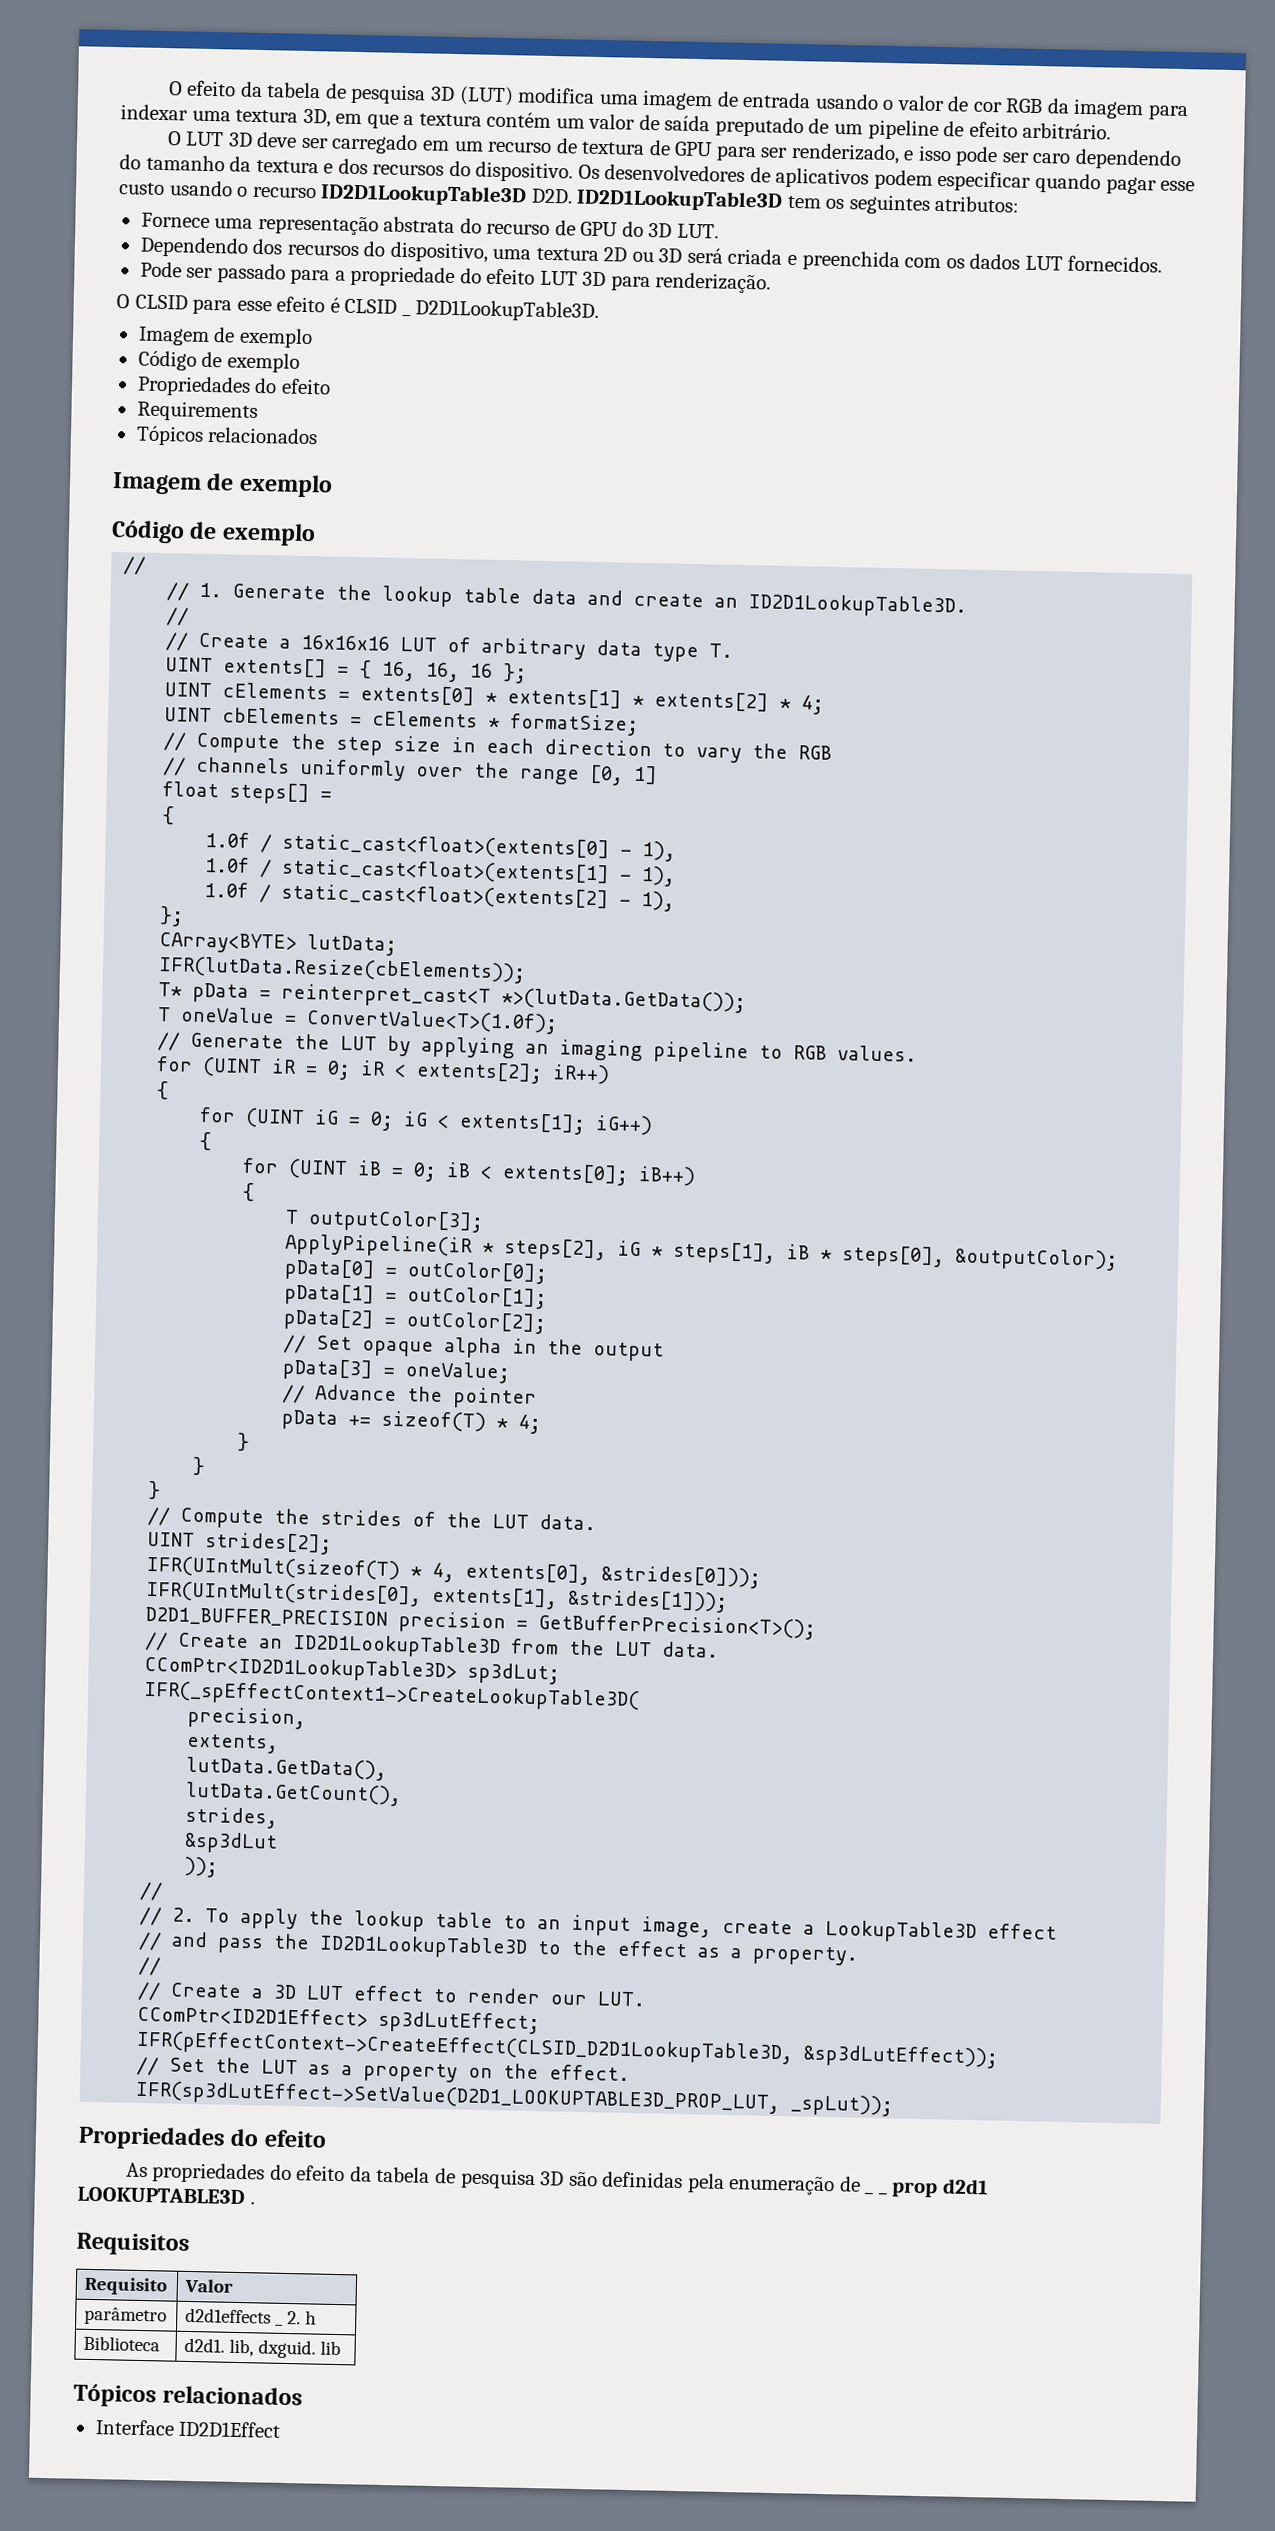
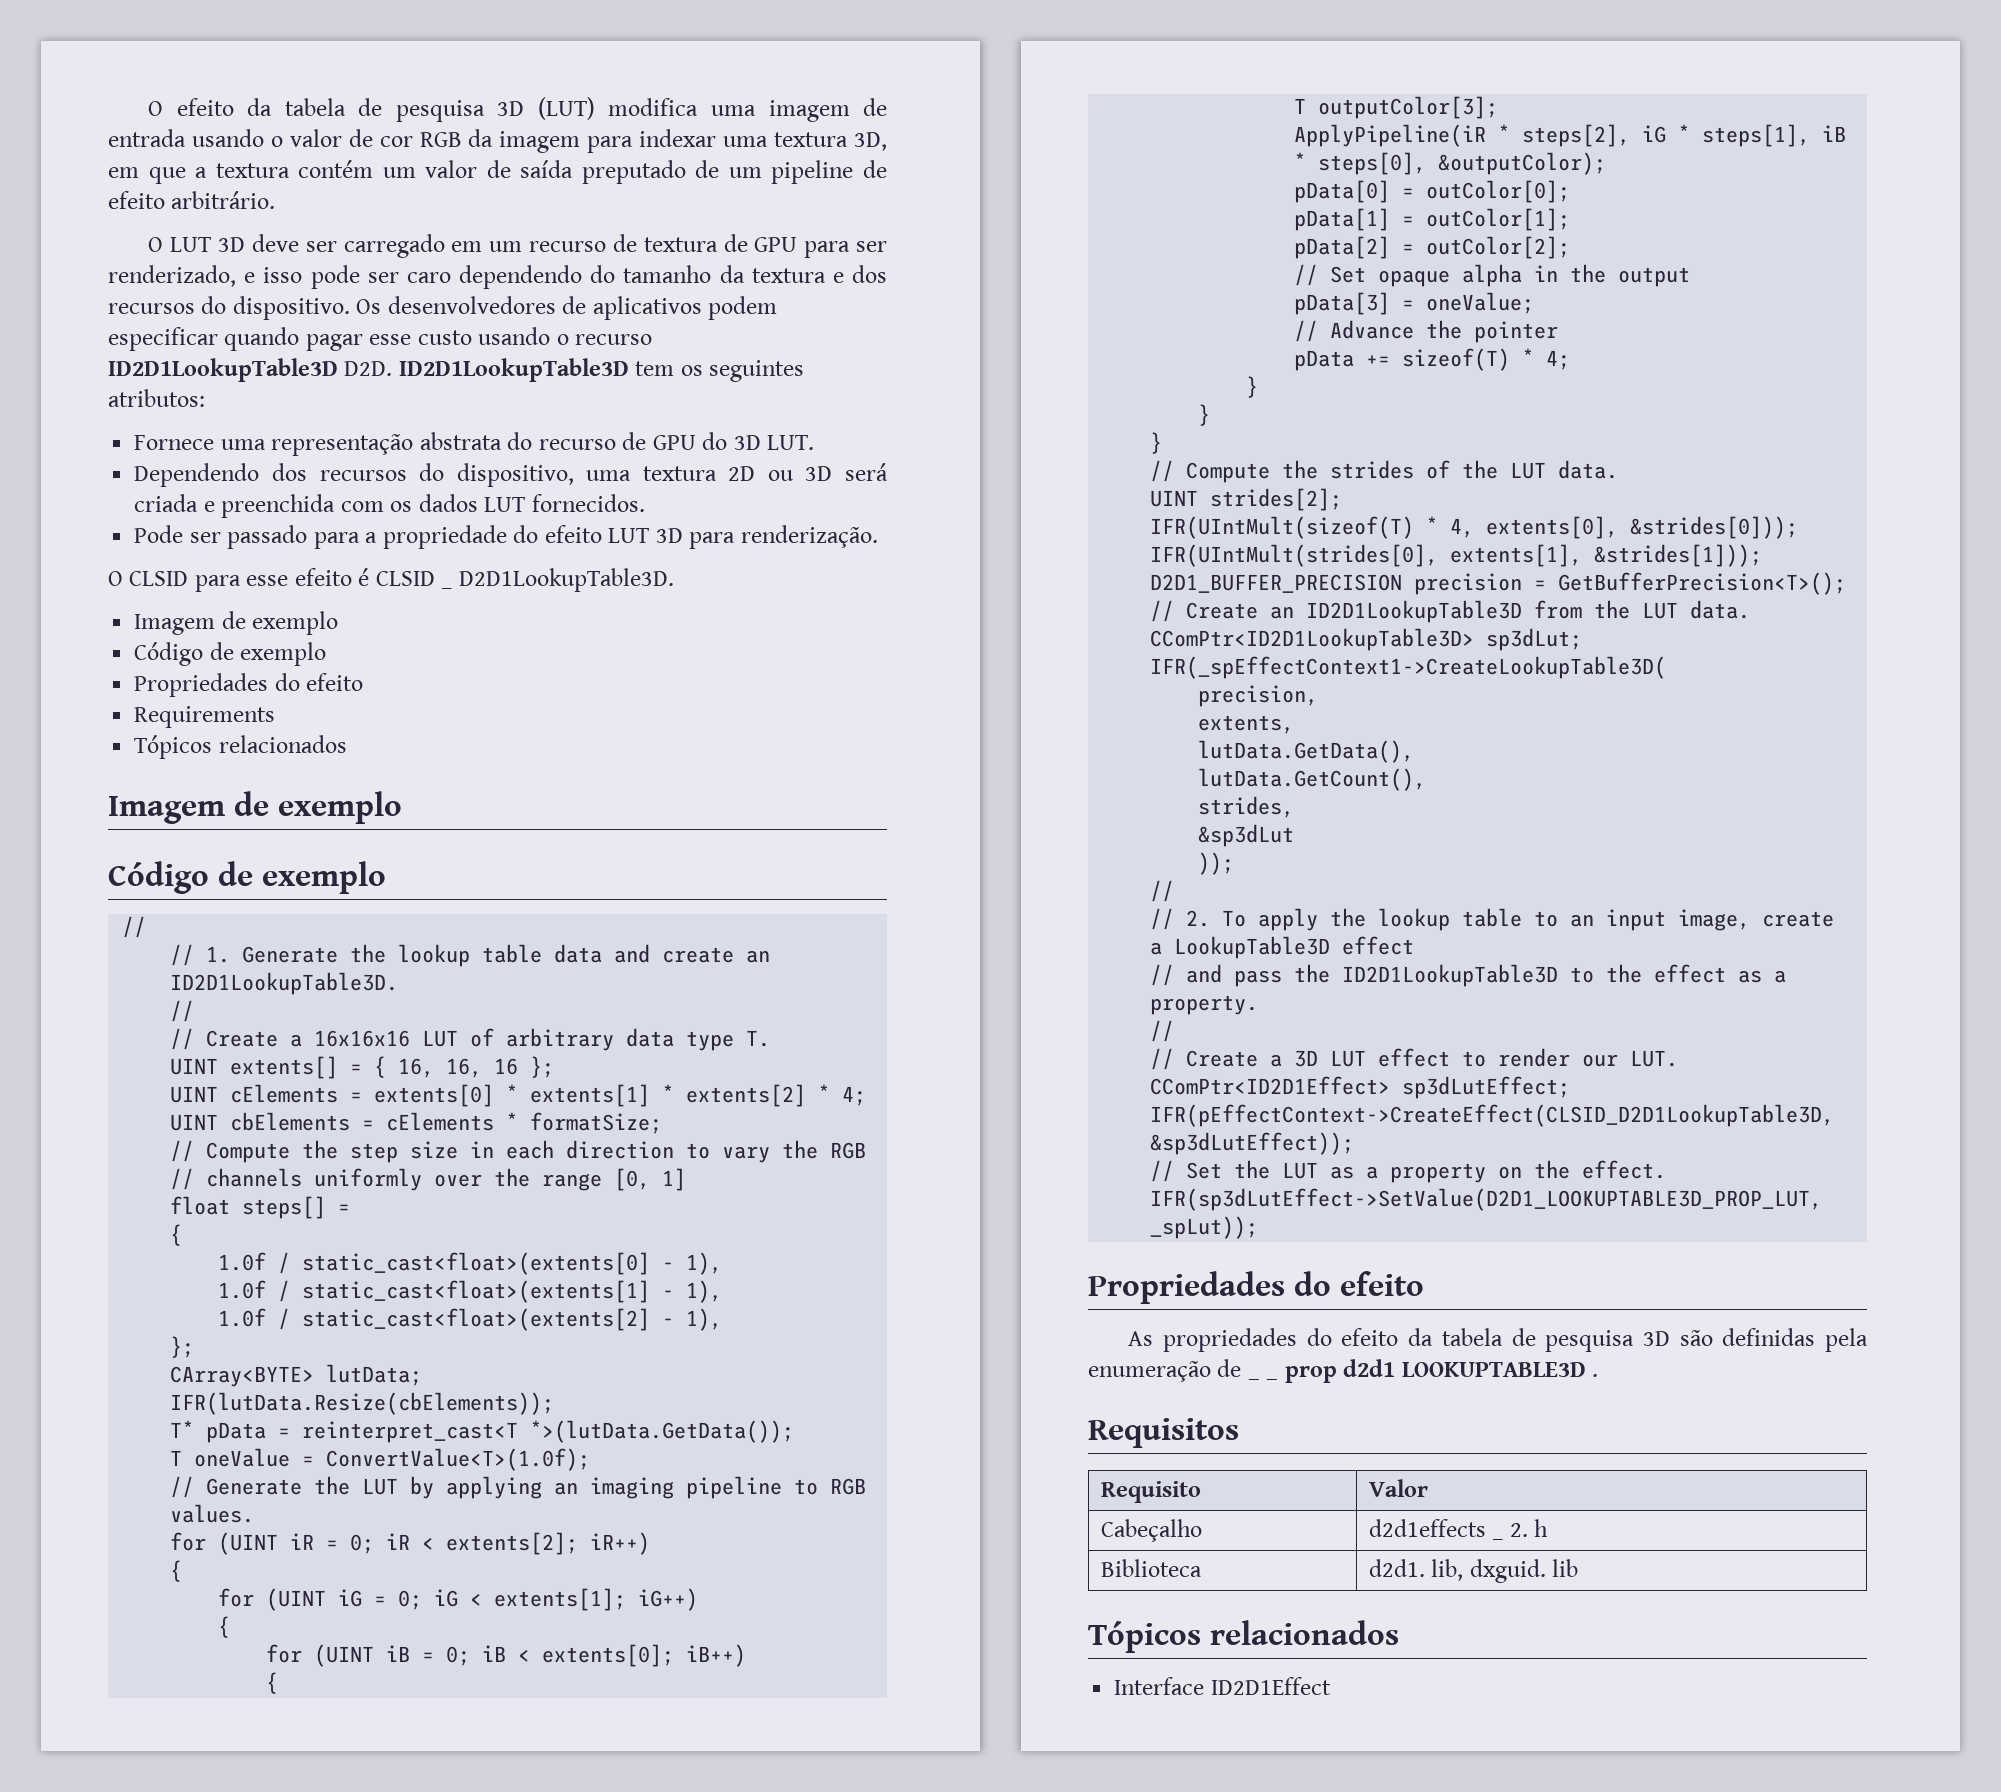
- parâmetro | d2d1effects _ 2. h
+ Cabeçalho | d2d1effects _ 2. h

